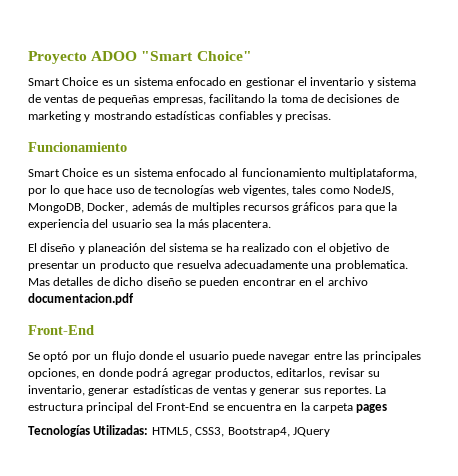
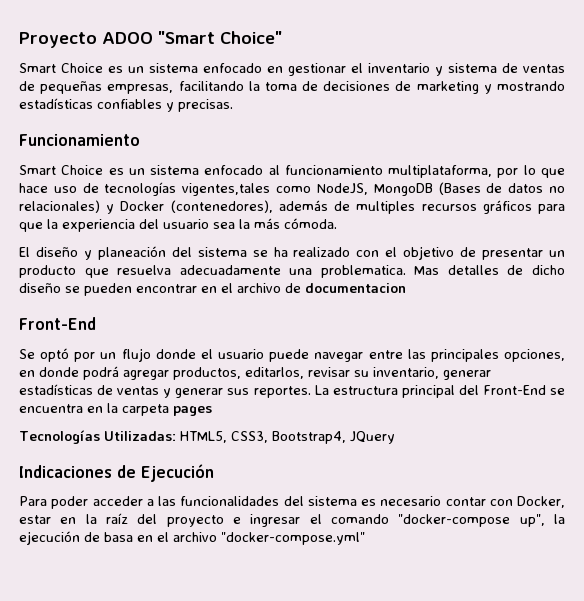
- Smart Choice es un sistema enfocado al funcionamiento multiplataforma, por lo que hace uso de tecnologías web vigentes, tales como NodeJS, MongoDB, Docker, además de multiples recursos gráficos para que la experiencia del usuario sea la más placentera.
+ Smart Choice es un sistema enfocado al funcionamiento multiplataforma, por lo que hace uso de tecnologías vigentes,tales como NodeJS, MongoDB (Bases de datos no relacionales) y Docker (contenedores), además de multiples recursos gráficos para que la experiencia del usuario sea la más cómoda.
- Mas detalles de dicho diseño se pueden encontrar en el archivo documentacion.pdf
+ Mas detalles de dicho diseño se pueden encontrar en el archivo de documentacion
+ Indicaciones de Ejecución
+ Para poder acceder a las funcionalidades del sistema es necesario contar con Docker, estar en la raíz del proyecto e ingresar el comando "docker-compose up", la ejecución de basa en el archivo "docker-compose.yml"

